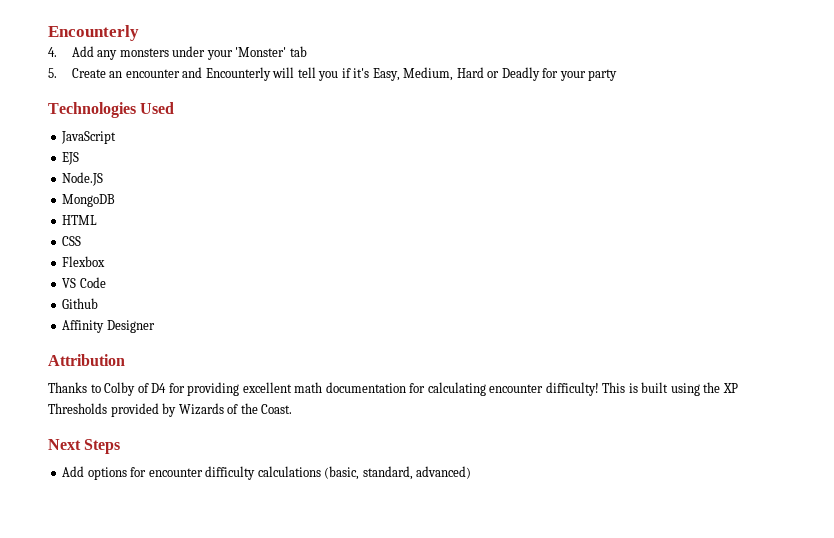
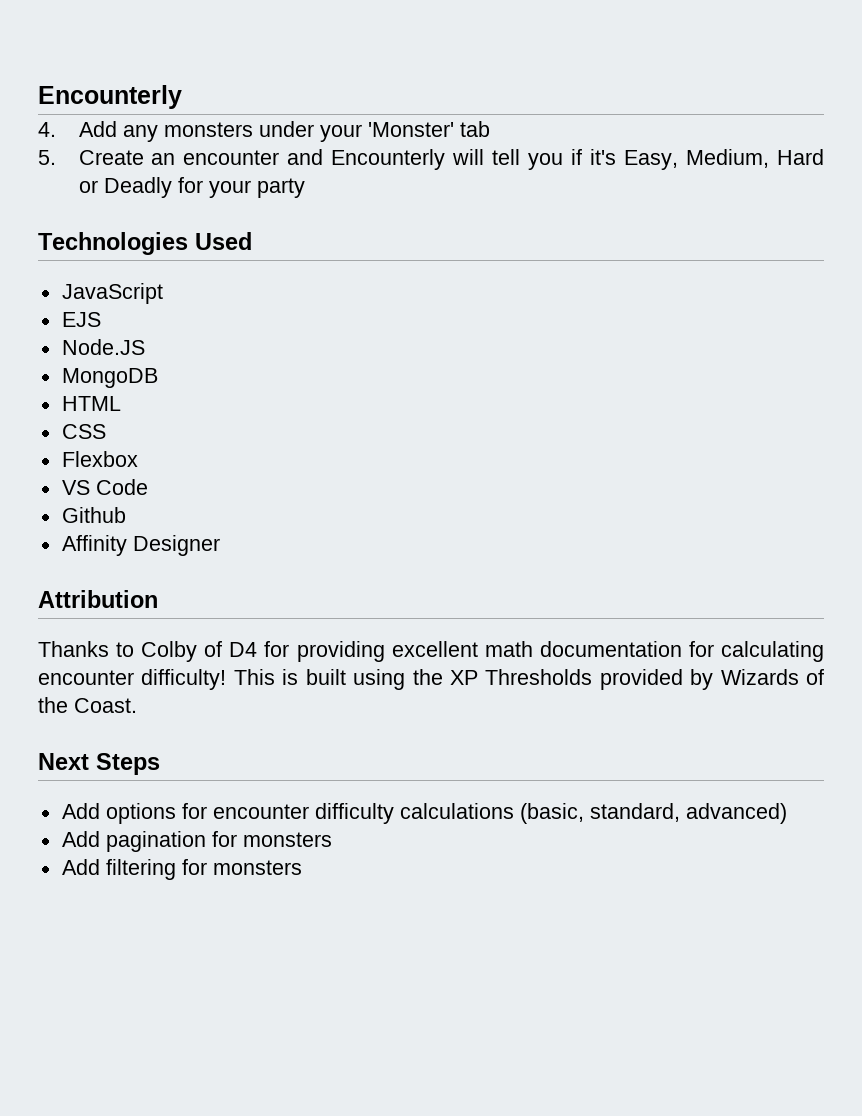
+ Add pagination for monsters
+ Add filtering for monsters

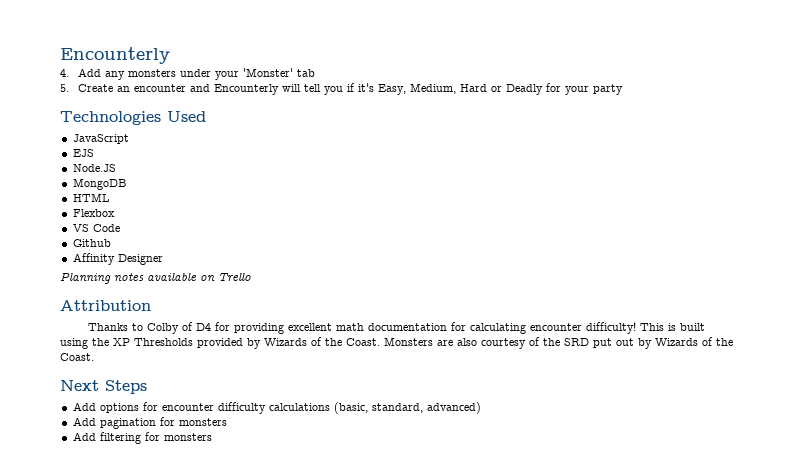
- CSS
+ Planning notes available on Trello
+ Monsters are also courtesy of the SRD put out by Wizards of the Coast.

